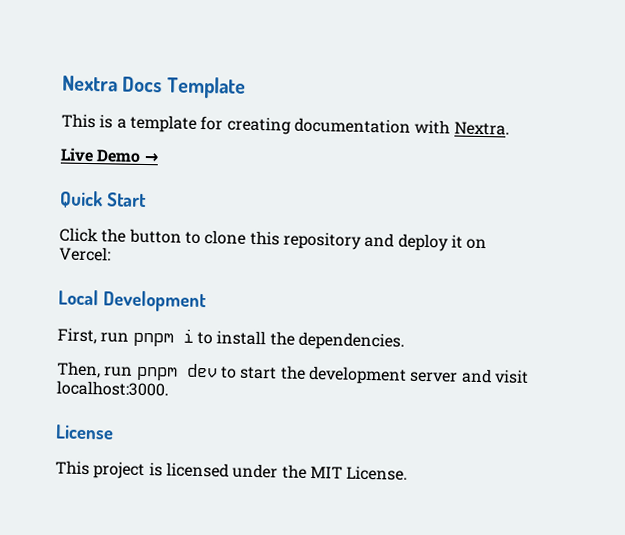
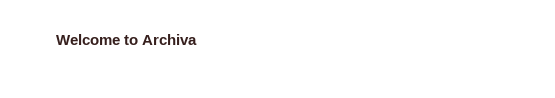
- Nextra Docs Template
- This is a template for creating documentation with Nextra.
- Live Demo →
- Quick Start
- Click the button to clone this repository and deploy it on Vercel:
- Local Development
- First, run pnpm i to install the dependencies.
- Then, run pnpm dev to start the development server and visit localhost:3000.
- License
- This project is licensed under the MIT License.
+ Welcome to Archiva

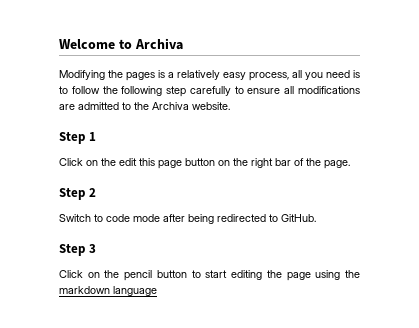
+ Modifying the pages is a relatively easy process, all you need is to follow the following step carefully to ensure all modifications are admitted to the Archiva website.
+ Step 1
+ Click on the edit this page button on the right bar of the page.
+ Step 2
+ Switch to code mode after being redirected to GitHub.
+ Step 3
+ Click on the pencil button to start editing the page using the markdown language

